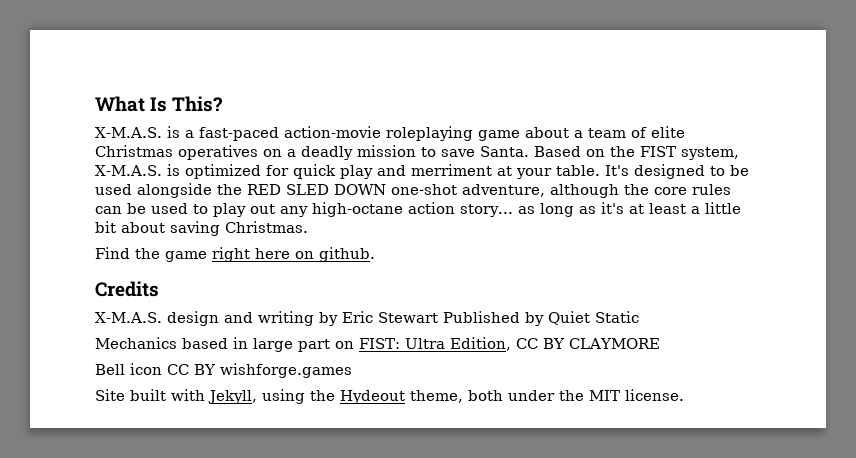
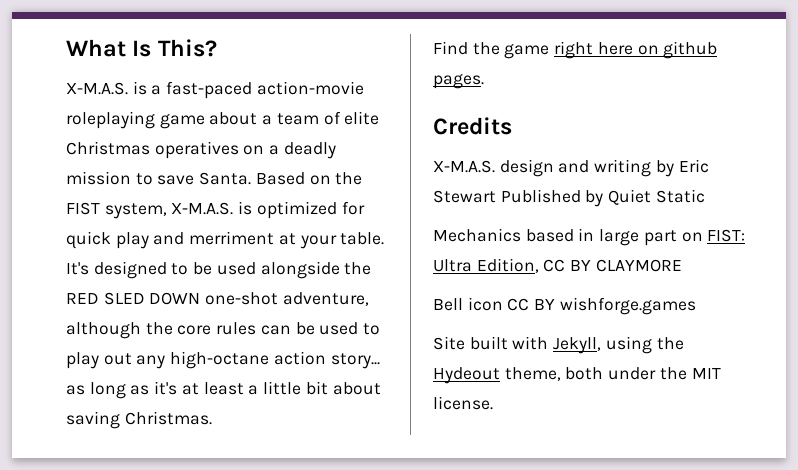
- Find the game right here on github.
+ Find the game right here on github pages.

